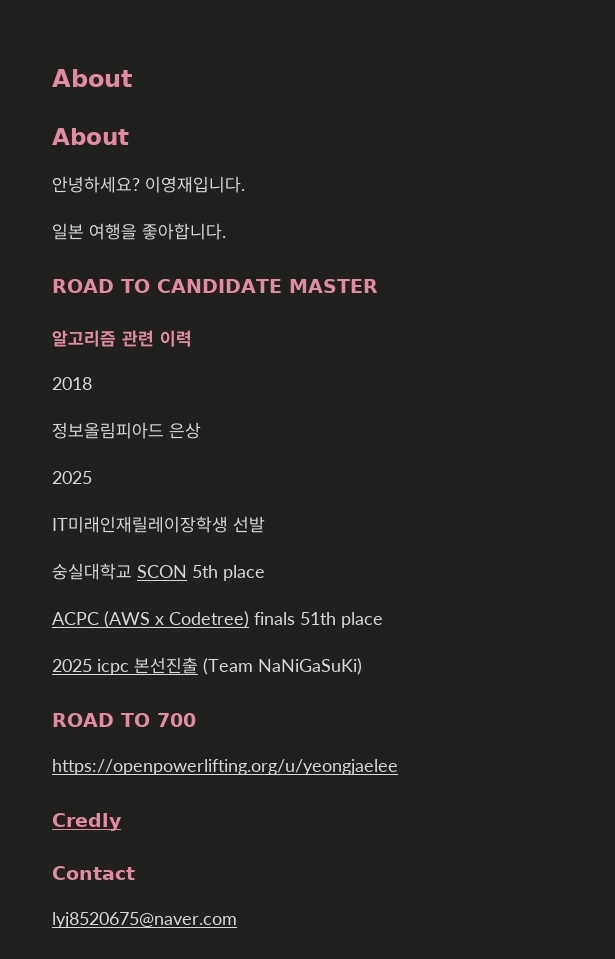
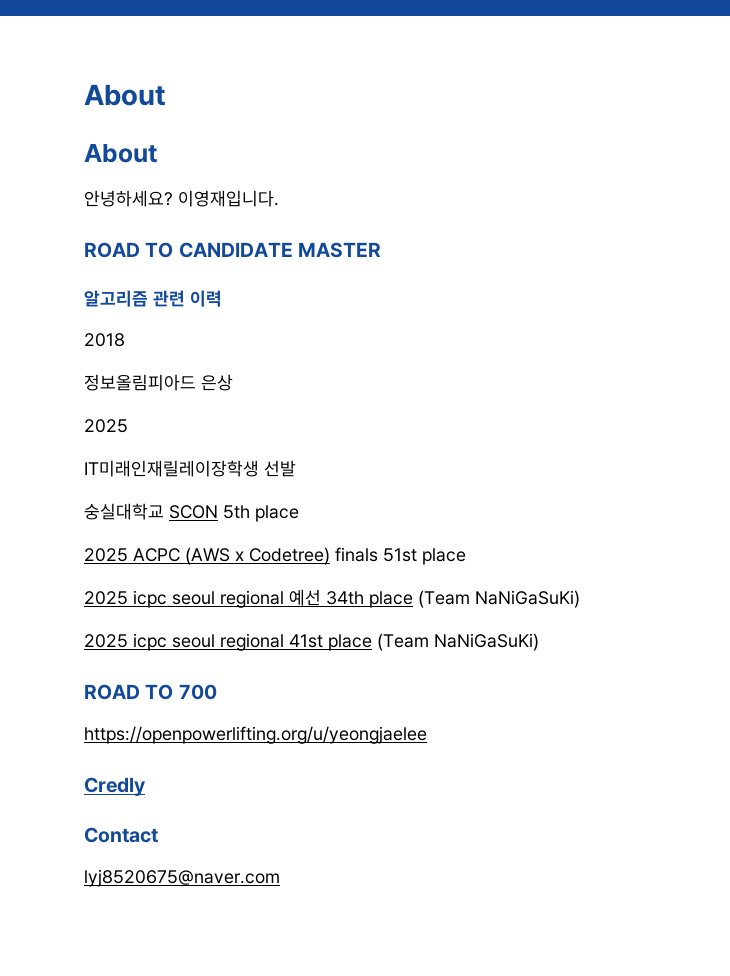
- 일본 여행을 좋아합니다.
- ACPC (AWS x Codetree) finals 51th place
+ 2025 ACPC (AWS x Codetree) finals 51st place
- 2025 icpc 본선진출 (Team NaNiGaSuKi)
+ 2025 icpc seoul regional 예선 34th place (Team NaNiGaSuKi)
+ 2025 icpc seoul regional 41st place (Team NaNiGaSuKi)

